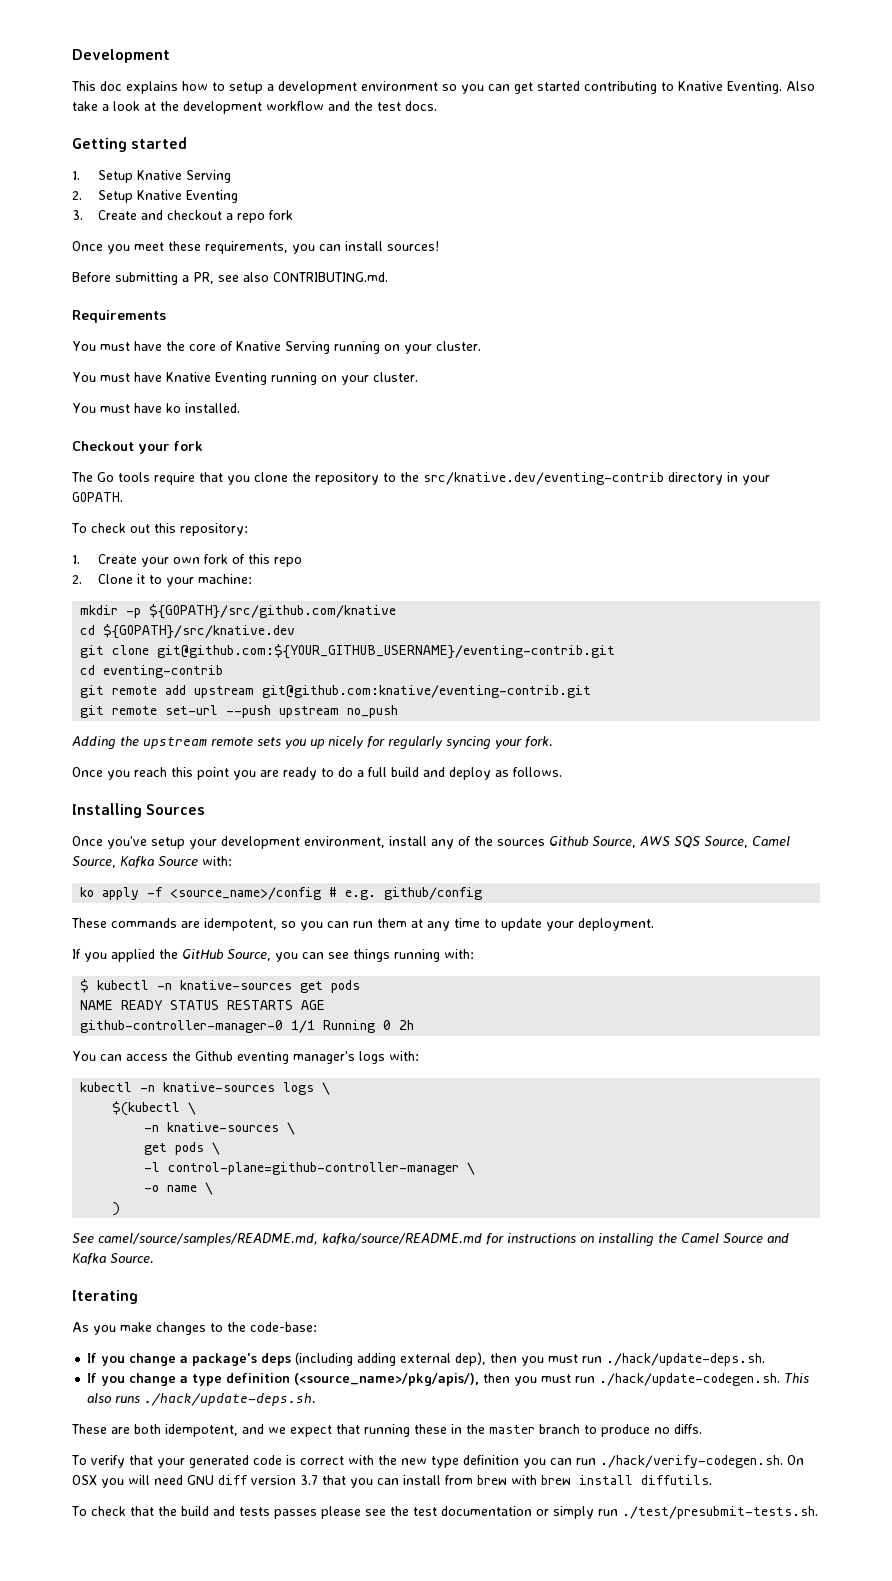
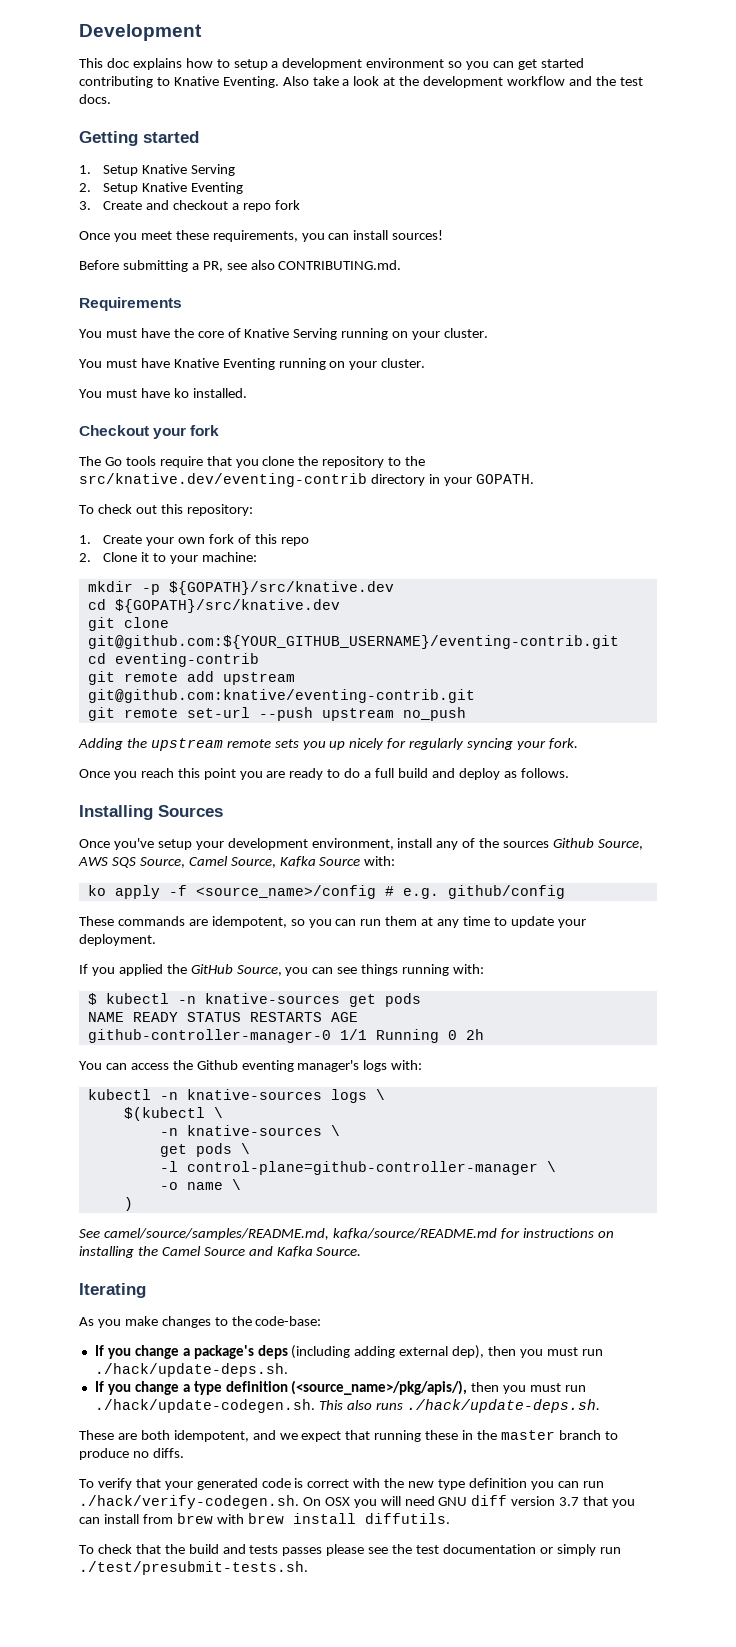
- mkdir -p ${GOPATH}/src/github.com/knative
+ mkdir -p ${GOPATH}/src/knative.dev

